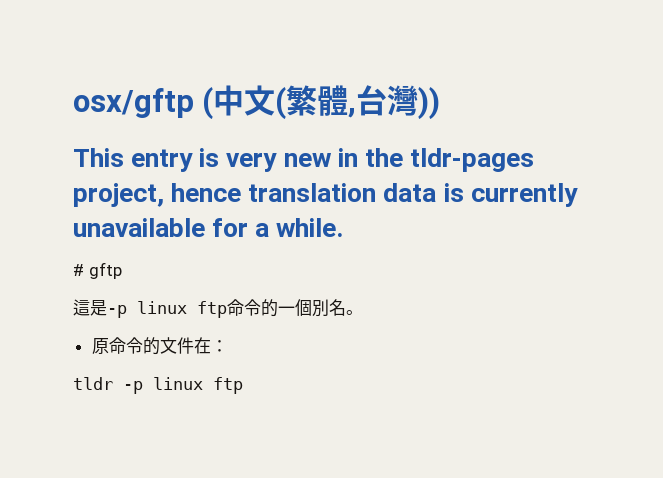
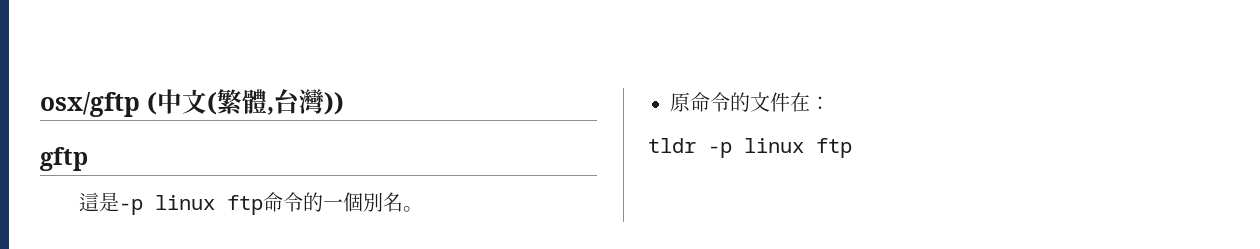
- This entry is very new in the tldr-pages project, hence translation data is currently unavailable for a while.
- # gftp
+ gftp

